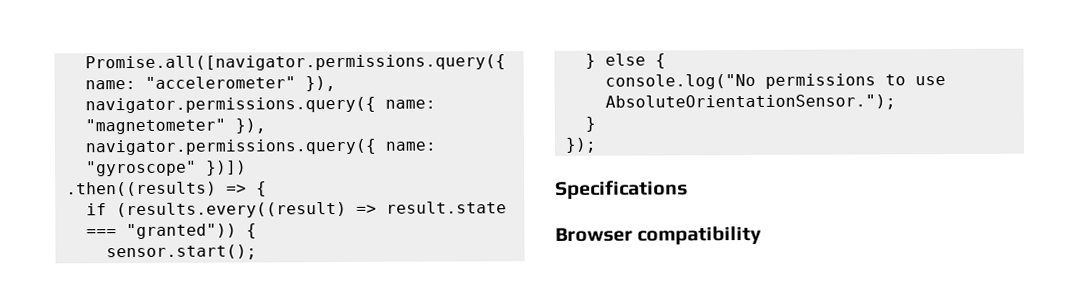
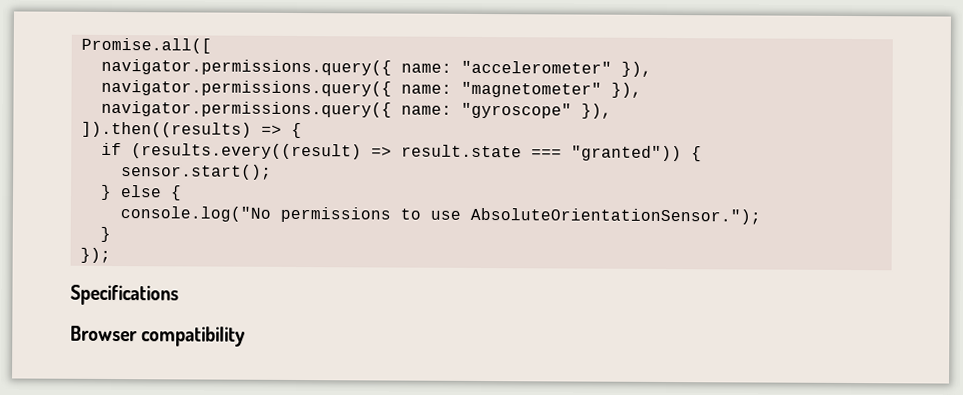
- Promise.all([navigator.permissions.query({ name: "accelerometer" }),
+ Promise.all([
+ navigator.permissions.query({ name: "accelerometer" }),
- navigator.permissions.query({ name: "gyroscope" })])
- .then((results) => {
+ navigator.permissions.query({ name: "gyroscope" }),
+ ]).then((results) => {

